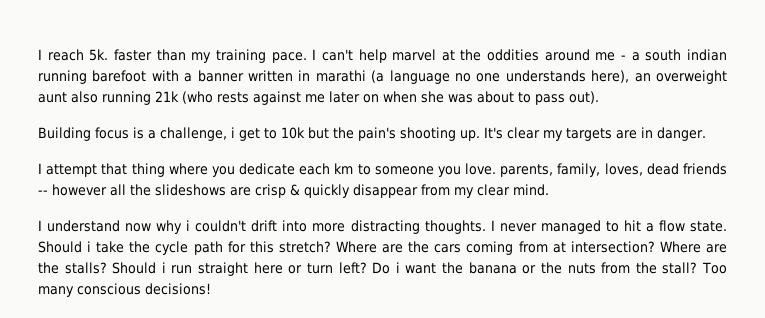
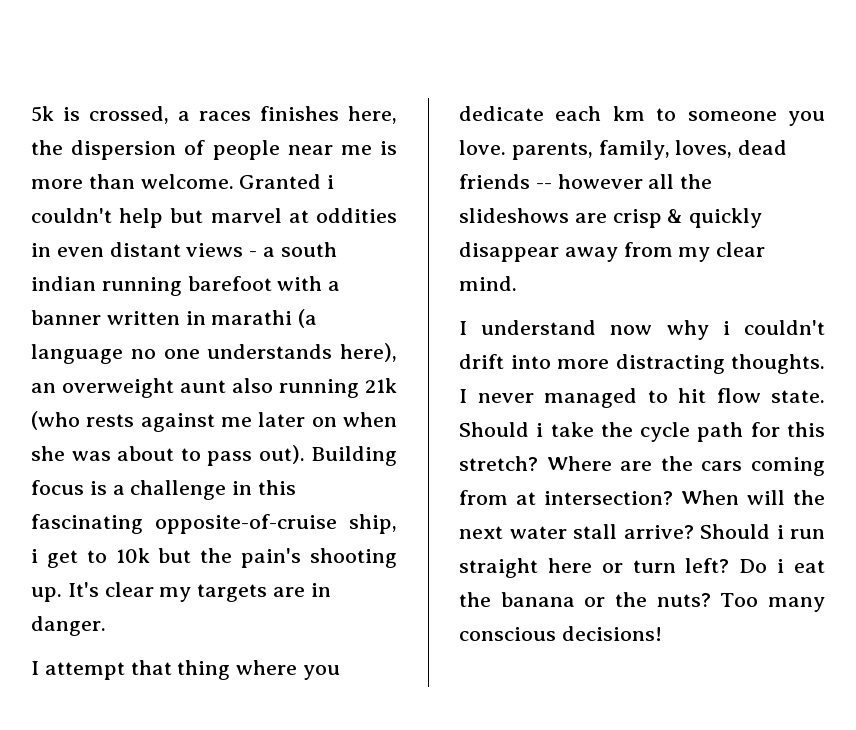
- I reach 5k. faster than my training pace. I can't help marvel at the oddities around me - a south indian running barefoot with a banner written in marathi (a language no one understands here), an overweight aunt also running 21k (who rests against me later on when she was about to pass out).
- Building focus is a challenge, i get to 10k but the pain's shooting up.
+ 5k is crossed, a races finishes here, the dispersion of people near me is more than welcome. Granted i couldn't help but marvel at oddities in even distant views - a south indian running barefoot with a banner written in marathi (a language no one understands here), an overweight aunt also running 21k (who rests against me later on when she was about to pass out). Building focus is a challenge in this fascinating opposite-of-cruise ship, i get to 10k but the pain's shooting up.
- I attempt that thing where you dedicate each km to someone you love. parents, family, loves, dead friends -- however all the slideshows are crisp & quickly disappear from my clear mind.
+ I attempt that thing where you dedicate each km to someone you love. parents, family, loves, dead friends -- however all the slideshows are crisp & quickly disappear away from my clear mind.
- I never managed to hit a flow state.
+ I never managed to hit flow state.
- Where are the stalls?
+ When will the next water stall arrive?
- Do i want the banana or the nuts from the stall?
+ Do i eat the banana or the nuts?

